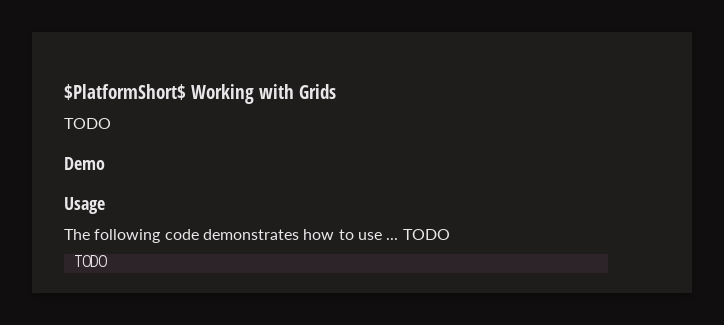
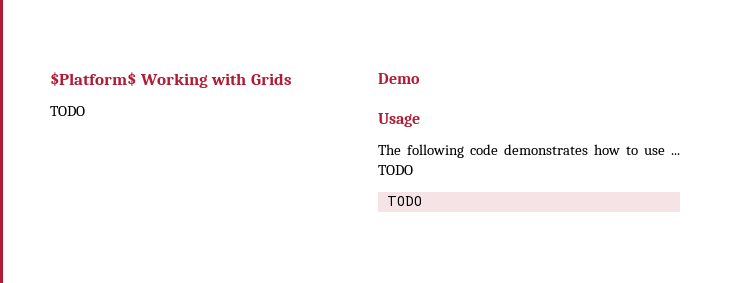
- $PlatformShort$ Working with Grids
+ $Platform$ Working with Grids

